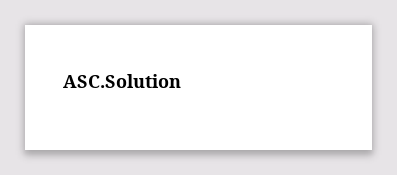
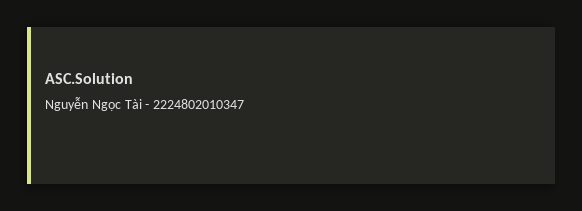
+ Nguyễn Ngọc Tài - 2224802010347

